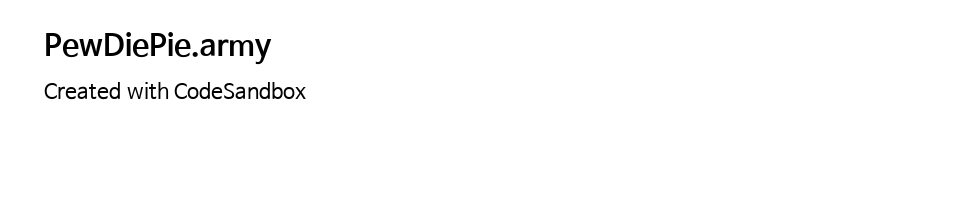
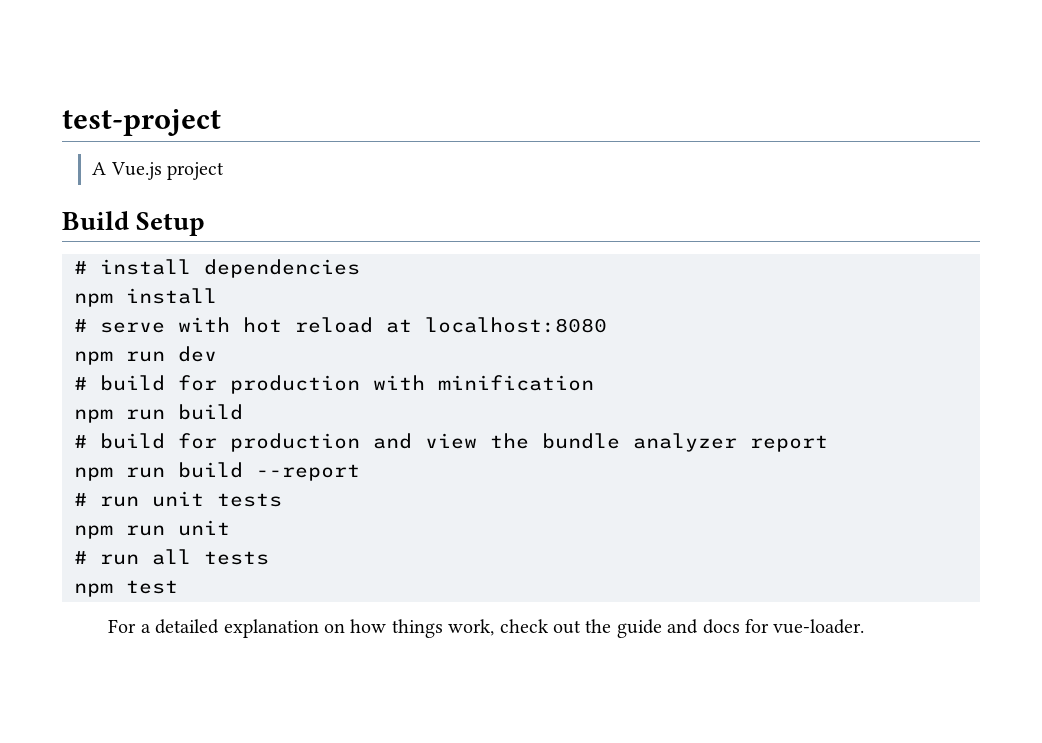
- PewDiePie.army
- Created with CodeSandbox
+ test-project
+ A Vue.js project
+ Build Setup
+ # install dependencies
+ npm install
+ # serve with hot reload at localhost:8080
+ npm run dev
+ # build for production with minification
+ npm run build
+ # build for production and view the bundle analyzer report
+ npm run build --report
+ # run unit tests
+ npm run unit
+ # run all tests
+ npm test
+ For a detailed explanation on how things work, check out the guide and docs for vue-loader.

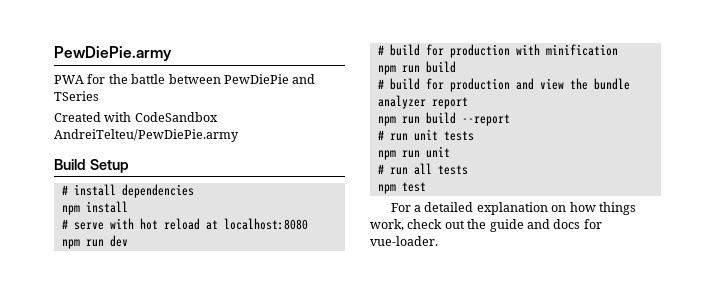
- test-project
- A Vue.js project
+ PewDiePie.army
+ PWA for the battle between PewDiePie and TSeries
+ Created with CodeSandbox AndreiTelteu/PewDiePie.army

